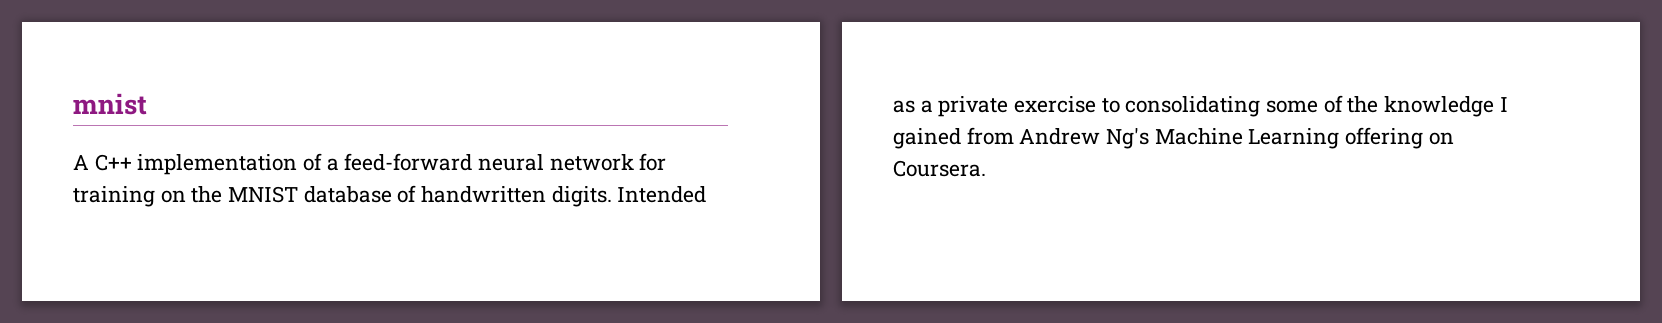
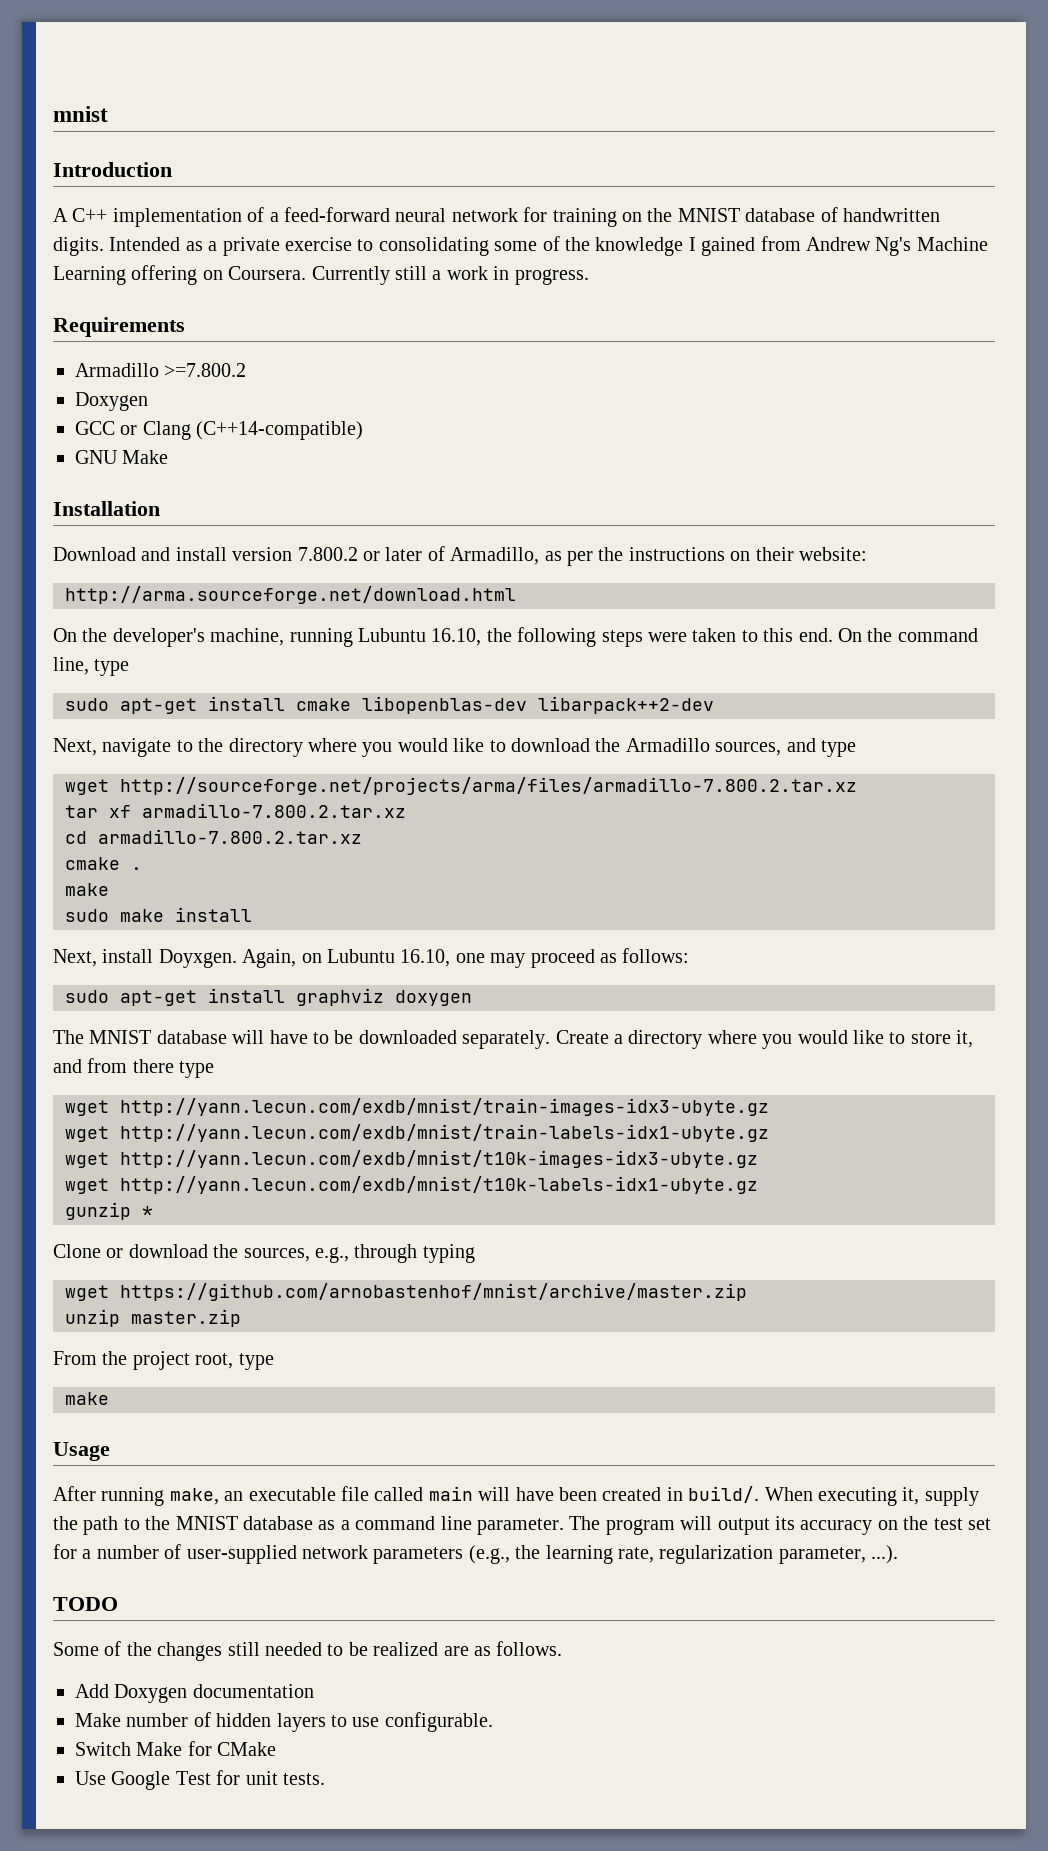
+ Introduction
+ Currently still a work in progress.
+ Requirements
+ Armadillo >=7.800.2
+ Doxygen
+ GCC or Clang (C++14-compatible)
+ GNU Make
+ Installation
+ Download and install version 7.800.2 or later of Armadillo, as per the instructions on their website:
+ http://arma.sourceforge.net/download.html
+ On the developer's machine, running Lubuntu 16.10, the following steps were taken to this end. On the command line, type
+ sudo apt-get install cmake libopenblas-dev libarpack++2-dev
+ Next, navigate to the directory where you would like to download the Armadillo sources, and type
+ wget http://sourceforge.net/projects/arma/files/armadillo-7.800.2.tar.xz
+ tar xf armadillo-7.800.2.tar.xz
+ cd armadillo-7.800.2.tar.xz
+ cmake .
+ make
+ sudo make install
+ Next, install Doyxgen. Again, on Lubuntu 16.10, one may proceed as follows:
+ sudo apt-get install graphviz doxygen
+ The MNIST database will have to be downloaded separately. Create a directory where you would like to store it, and from there type
+ wget http://yann.lecun.com/exdb/mnist/train-images-idx3-ubyte.gz
+ wget http://yann.lecun.com/exdb/mnist/train-labels-idx1-ubyte.gz
+ wget http://yann.lecun.com/exdb/mnist/t10k-images-idx3-ubyte.gz
+ wget http://yann.lecun.com/exdb/mnist/t10k-labels-idx1-ubyte.gz
+ gunzip *
+ Clone or download the sources, e.g., through typing
+ wget https://github.com/arnobastenhof/mnist/archive/master.zip
+ unzip master.zip
+ From the project root, type
+ make
+ Usage
+ After running make, an executable file called main will have been created in build/. When executing it, supply the path to the MNIST database as a command line parameter. The program will output its accuracy on the test set for a number of user-supplied network parameters (e.g., the learning rate, regularization parameter, ...).
+ TODO
+ Some of the changes still needed to be realized are as follows.
+ Add Doxygen documentation
+ Make number of hidden layers to use configurable.
+ Switch Make for CMake
+ Use Google Test for unit tests.

